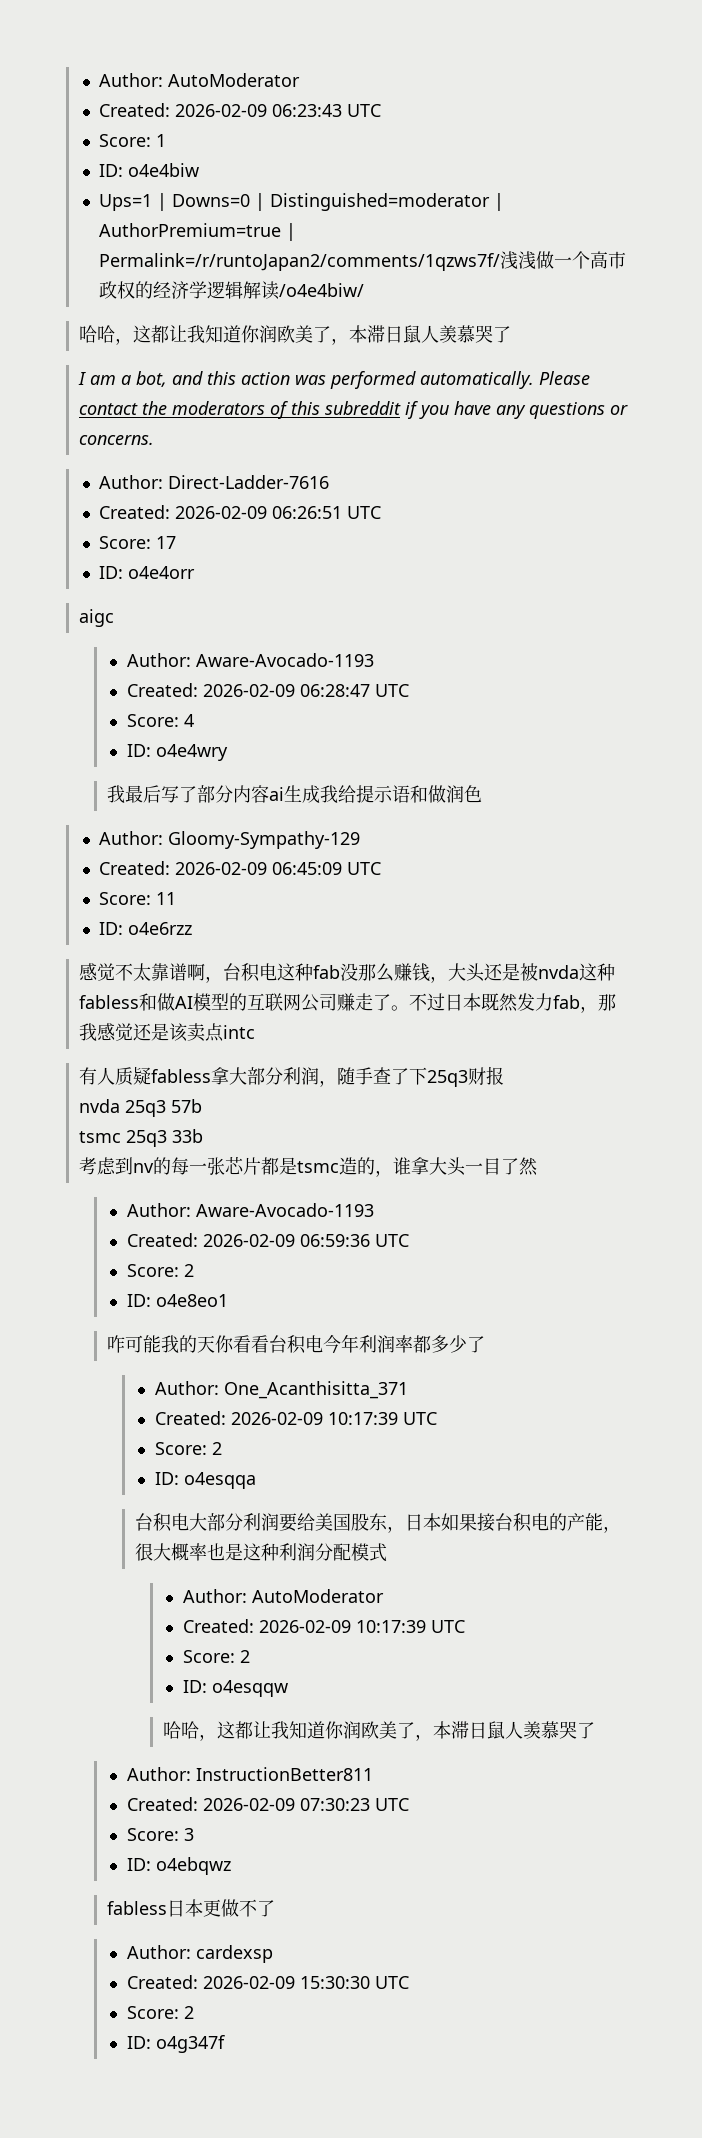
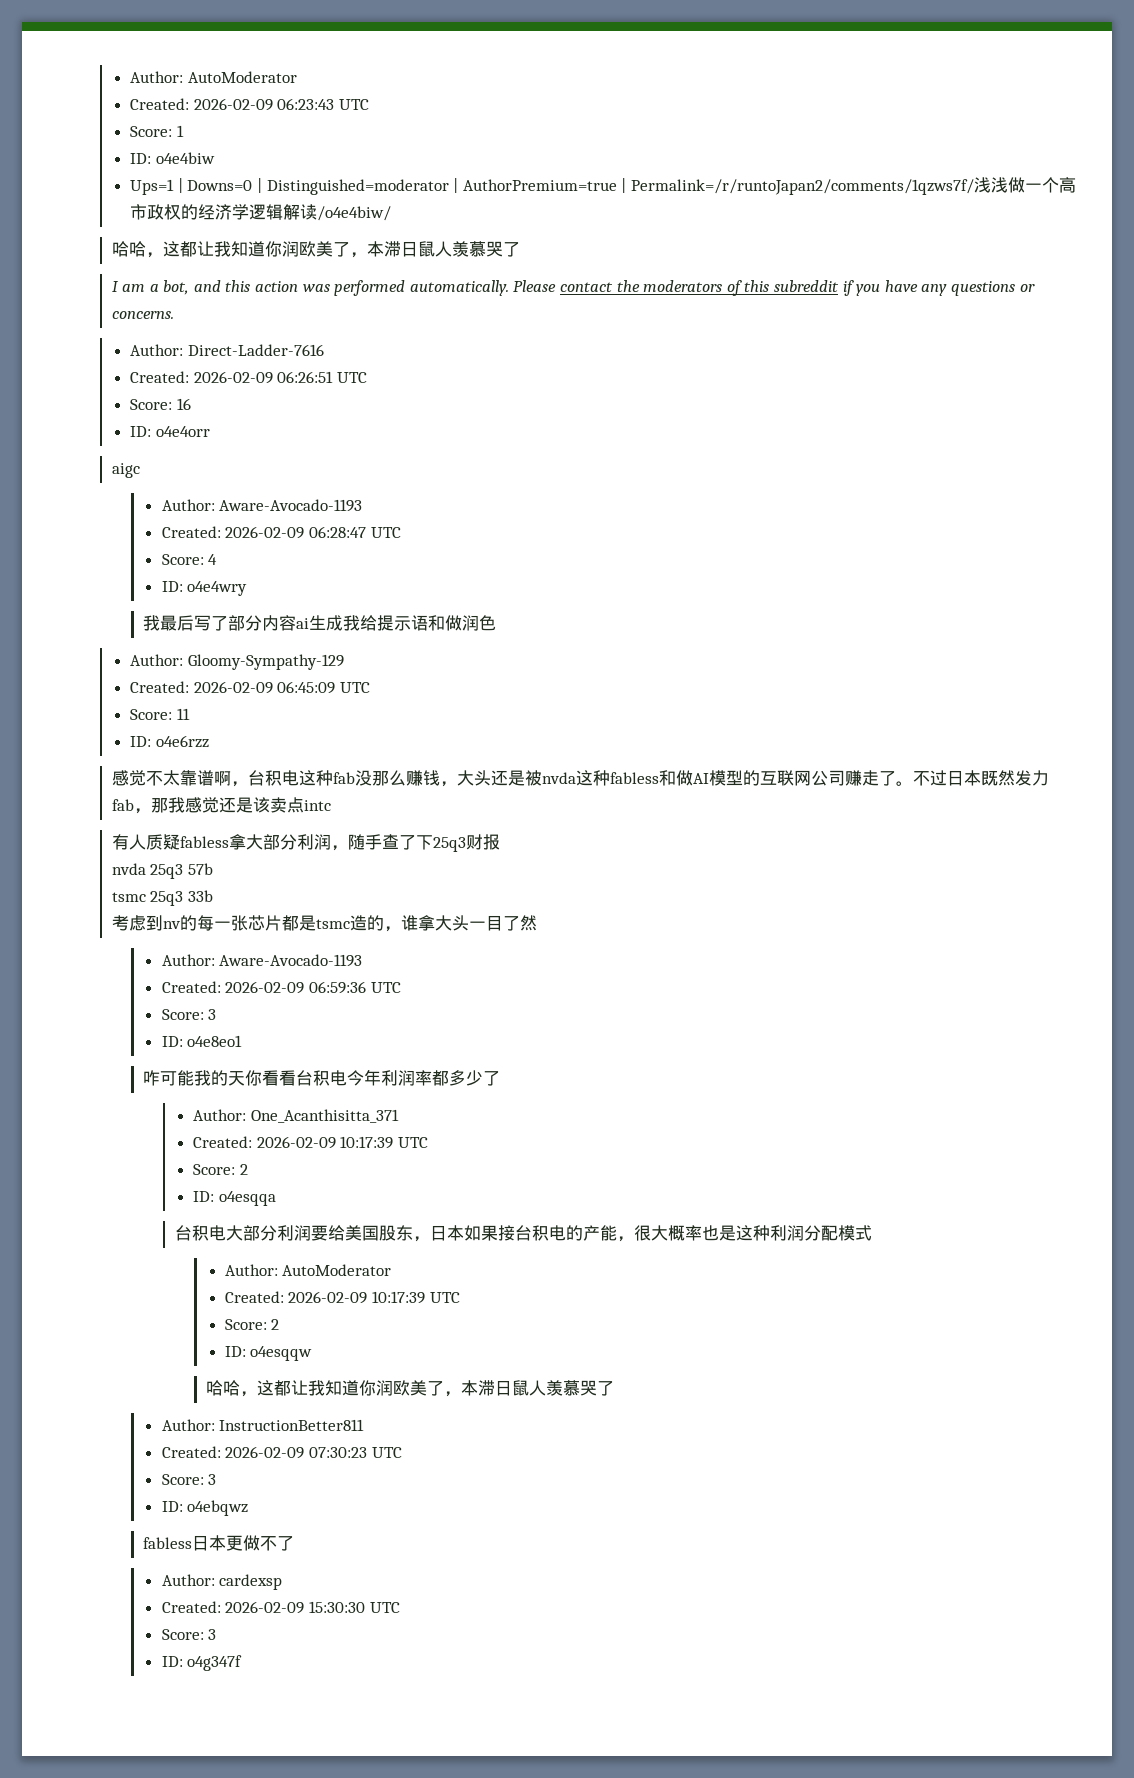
- Score: 17
+ Score: 16
  Created: 2026-02-09 06:59:36 UTC
- Score: 2
+ Score: 3
  Created: 2026-02-09 15:30:30 UTC
- Score: 2
+ Score: 3

